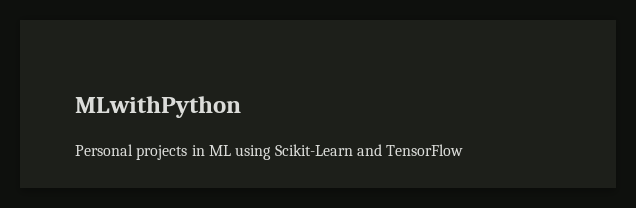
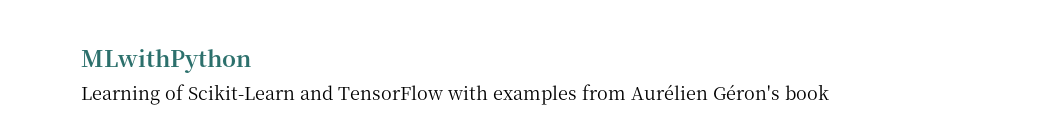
- Personal projects in ML using Scikit-Learn and TensorFlow
+ Learning of Scikit-Learn and TensorFlow with examples from Aurélien Géron's book

